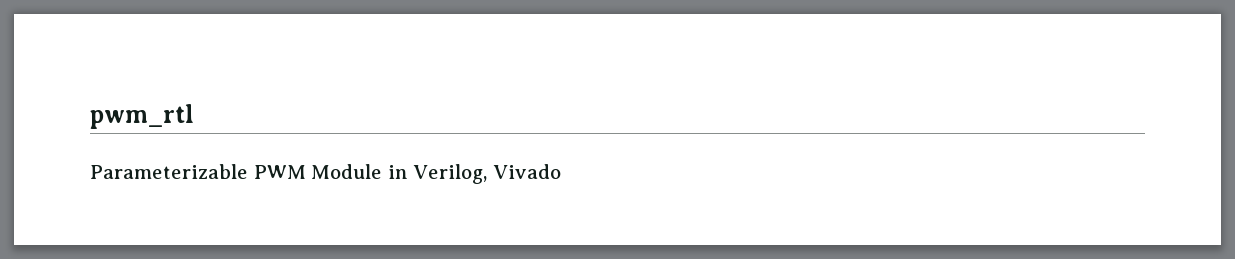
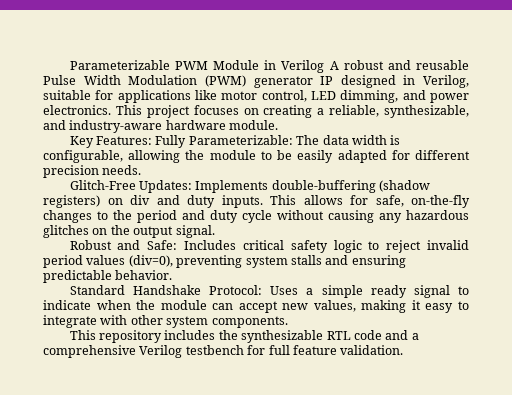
- pwm_rtl
- Parameterizable PWM Module in Verilog, Vivado
+ Parameterizable PWM Module in Verilog A robust and reusable Pulse Width Modulation (PWM) generator IP designed in Verilog, suitable for applications like motor control, LED dimming, and power electronics. This project focuses on creating a reliable, synthesizable, and industry-aware hardware module.
+ Key Features: Fully Parameterizable: The data width is configurable, allowing the module to be easily adapted for different precision needs.
+ Glitch-Free Updates: Implements double-buffering (shadow registers) on div and duty inputs. This allows for safe, on-the-fly changes to the period and duty cycle without causing any hazardous glitches on the output signal.
+ Robust and Safe: Includes critical safety logic to reject invalid period values (div=0), preventing system stalls and ensuring predictable behavior.
+ Standard Handshake Protocol: Uses a simple ready signal to indicate when the module can accept new values, making it easy to integrate with other system components.
+ This repository includes the synthesizable RTL code and a comprehensive Verilog testbench for full feature validation.

